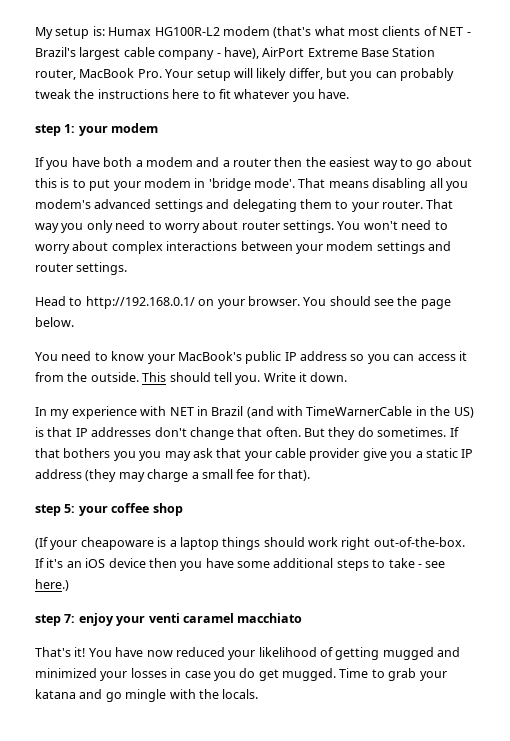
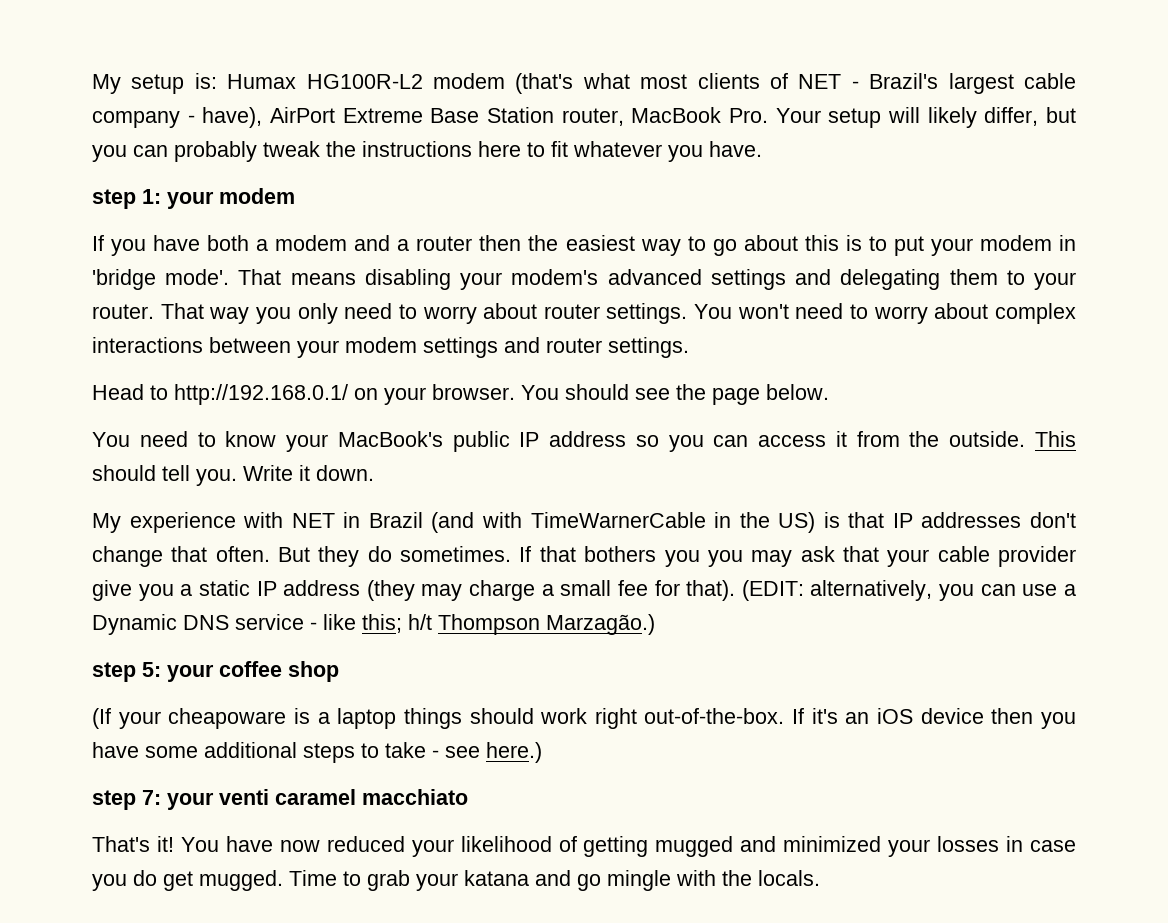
- That means disabling all you modem's advanced settings and delegating them to your router.
+ That means disabling your modem's advanced settings and delegating them to your router.
- In my experience with NET in Brazil (and with TimeWarnerCable in the US) is that IP addresses don't change that often.
+ My experience with NET in Brazil (and with TimeWarnerCable in the US) is that IP addresses don't change that often.
+ (EDIT: alternatively, you can use a Dynamic DNS service - like this; h/t Thompson Marzagão.)
- step 7: enjoy your venti caramel macchiato
+ step 7: your venti caramel macchiato

